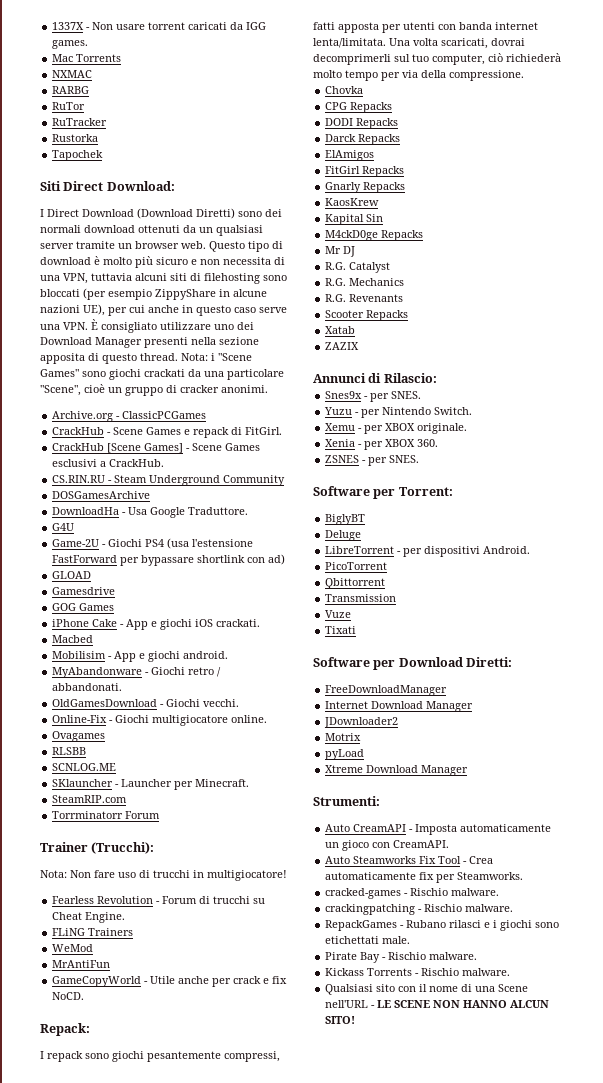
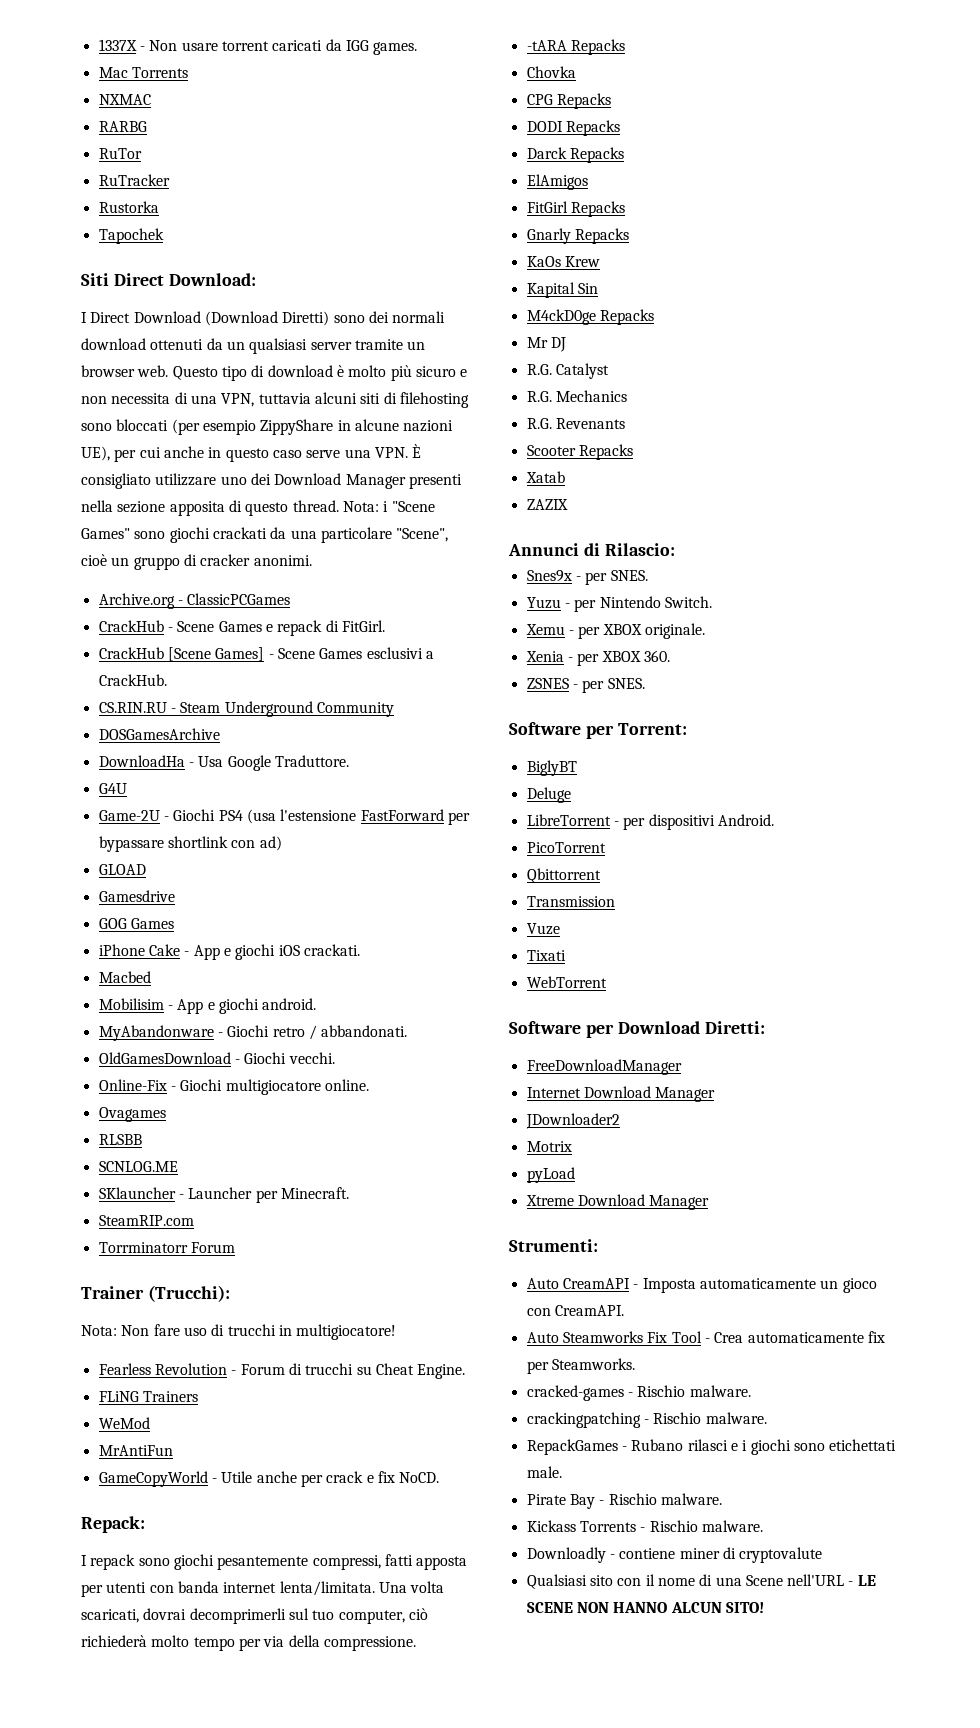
+ -tARA Repacks
- KaosKrew
+ KaOs Krew
+ WebTorrent
+ Downloadly - contiene miner di cryptovalute

